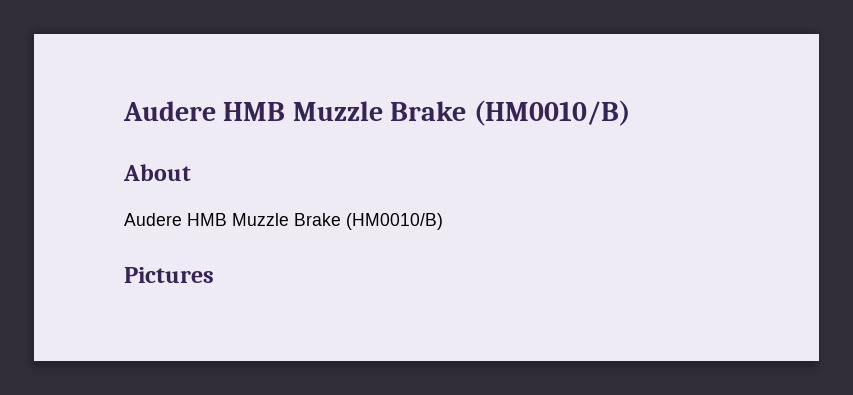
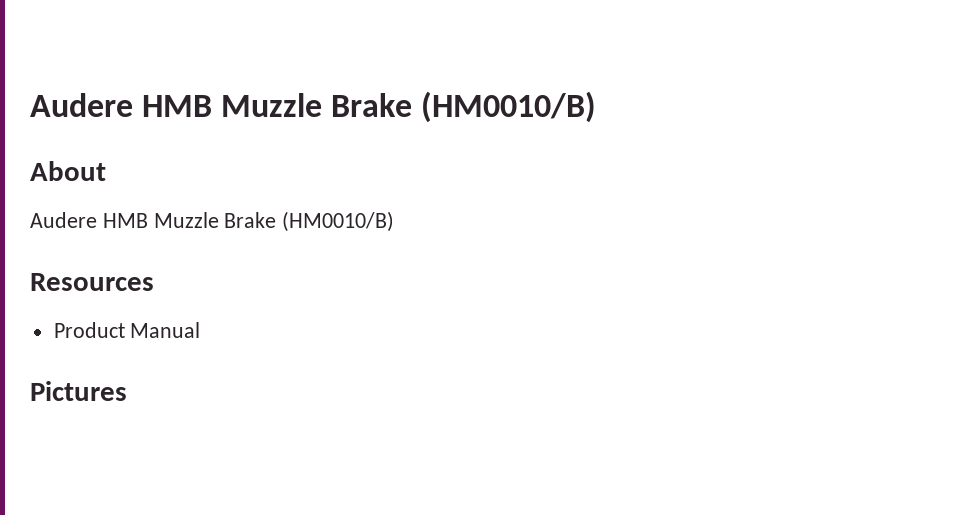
+ Resources
+ Product Manual

